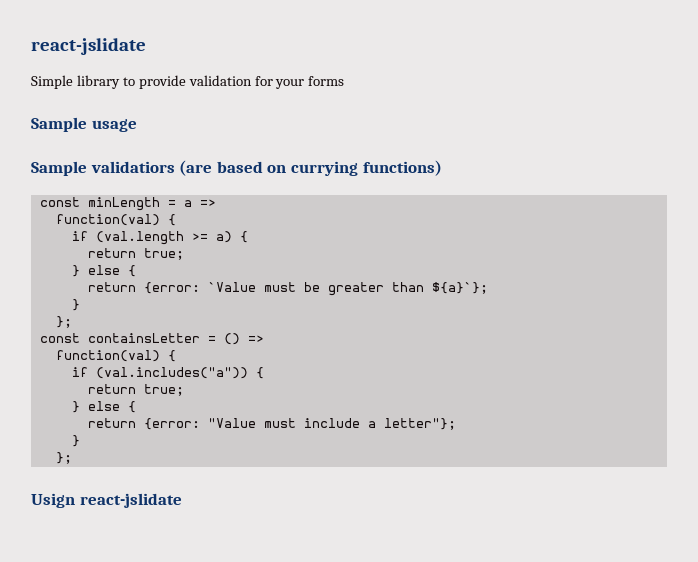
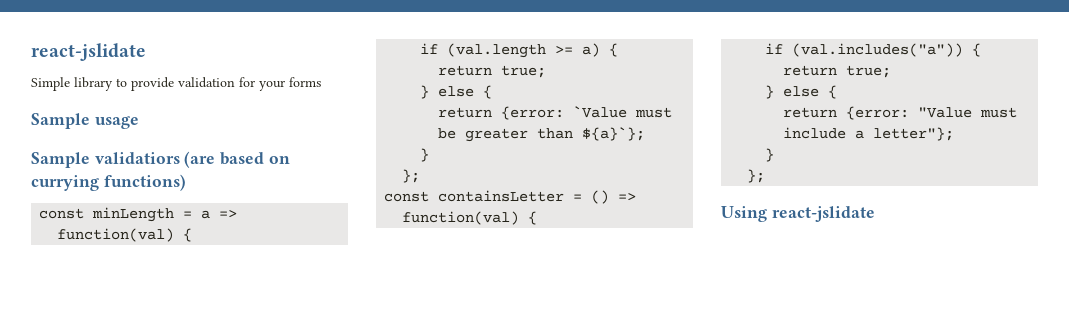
- Usign react-jslidate
+ Using react-jslidate

